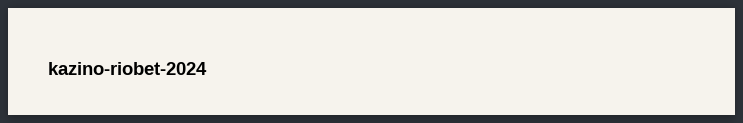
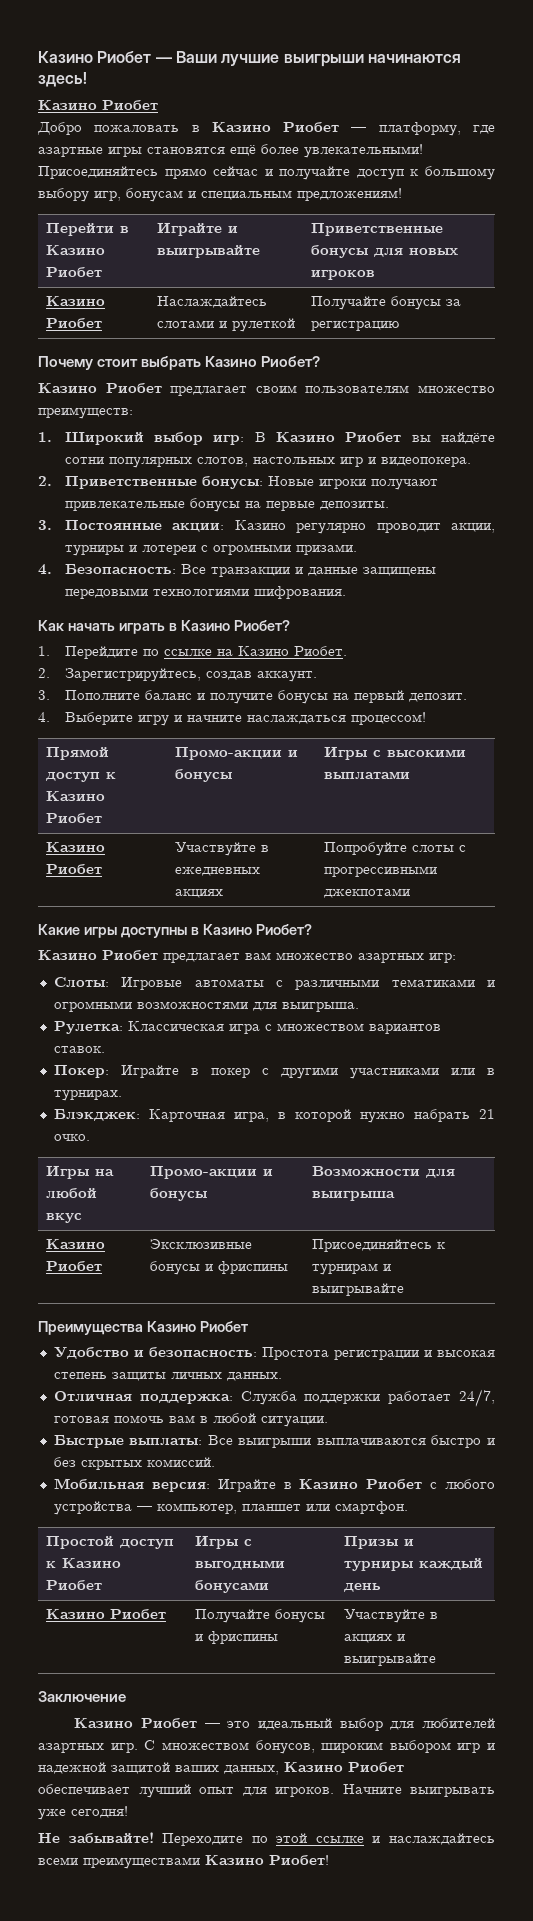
- kazino-riobet-2024
+ Казино Риобет — Ваши лучшие выигрыши начинаются здесь!
+ Казино Риобет
+ Добро пожаловать в Казино Риобет — платформу, где азартные игры становятся ещё более увлекательными! Присоединяйтесь прямо сейчас и получайте доступ к большому выбору игр, бонусам и специальным предложениям!
+ Перейти в Казино Риобет | Играйте и выигрывайте | Приветственные бонусы для новых игроков
+ Казино Риобет | Наслаждайтесь слотами и рулеткой | Получайте бонусы за регистрацию
+ Почему стоит выбрать Казино Риобет?
+ Казино Риобет предлагает своим пользователям множество преимуществ:
+ 1. Широкий выбор игр: В Казино Риобет вы найдёте сотни популярных слотов, настольных игр и видеопокера.
+ 2. Приветственные бонусы: Новые игроки получают привлекательные бонусы на первые депозиты.
+ 3. Постоянные акции: Казино регулярно проводит акции, турниры и лотереи с огромными призами.
+ 4. Безопасность: Все транзакции и данные защищены передовыми технологиями шифрования.
+ Как начать играть в Казино Риобет?
+ 1. Перейдите по ссылке на Казино Риобет.
+ 2. Зарегистрируйтесь, создав аккаунт.
+ 3. Пополните баланс и получите бонусы на первый депозит.
+ 4. Выберите игру и начните наслаждаться процессом!
+ Прямой доступ к Казино Риобет | Промо-акции и бонусы | Игры с высокими выплатами
+ Казино Риобет | Участвуйте в ежедневных акциях | Попробуйте слоты с прогрессивными джекпотами
+ Какие игры доступны в Казино Риобет?
+ Казино Риобет предлагает вам множество азартных игр:
+ Слоты: Игровые автоматы с различными тематиками и огромными возможностями для выигрыша.
+ Рулетка: Классическая игра с множеством вариантов ставок.
+ Покер: Играйте в покер с другими участниками или в турнирах.
+ Блэкджек: Карточная игра, в которой нужно набрать 21 очко.
+ Игры на любой вкус | Промо-акции и бонусы | Возможности для выигрыша
+ Казино Риобет | Эксклюзивные бонусы и фриспины | Присоединяйтесь к турнирам и выигрывайте
+ Преимущества Казино Риобет
+ Удобство и безопасность: Простота регистрации и высокая степень защиты личных данных.
+ Отличная поддержка: Служба поддержки работает 24/7, готовая помочь вам в любой ситуации.
+ Быстрые выплаты: Все выигрыши выплачиваются быстро и без скрытых комиссий.
+ Мобильная версия: Играйте в Казино Риобет с любого устройства — компьютер, планшет или смартфон.
+ Простой доступ к Казино Риобет | Игры с выгодными бонусами | Призы и турниры каждый день
+ Казино Риобет | Получайте бонусы и фриспины | Участвуйте в акциях и выигрывайте
+ Заключение
+ Казино Риобет — это идеальный выбор для любителей азартных игр. С множеством бонусов, широким выбором игр и надежной защитой ваших данных, Казино Риобет обеспечивает лучший опыт для игроков. Начните выигрывать уже сегодня!
+ Не забывайте! Переходите по этой ссылке и наслаждайтесь всеми преимуществами Казино Риобет!

